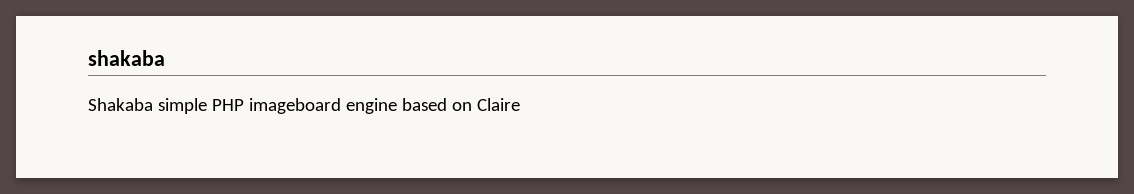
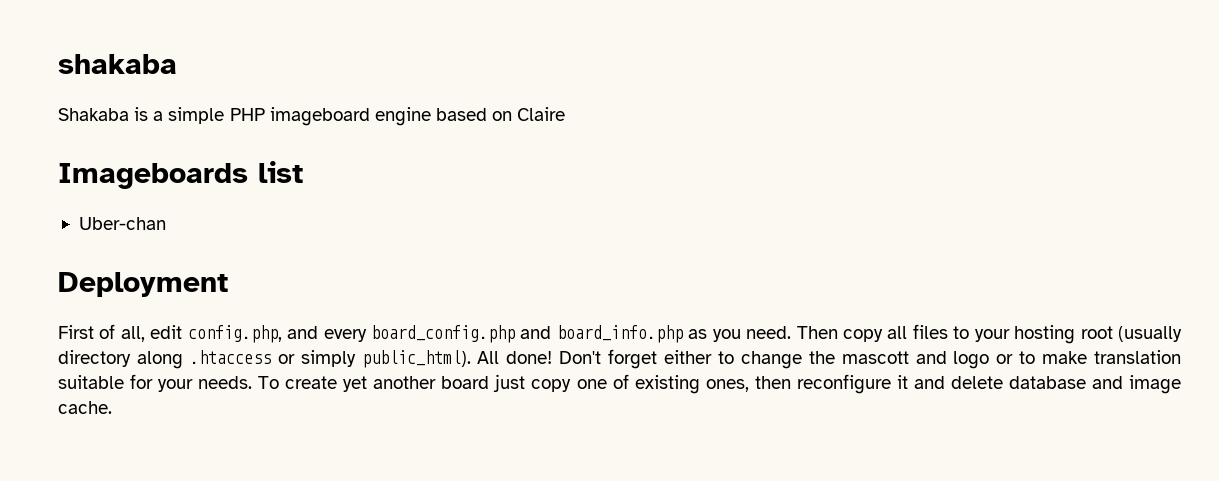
- Shakaba simple PHP imageboard engine based on Claire
+ Shakaba is a simple PHP imageboard engine based on Claire
+ Imageboards list
+ Uber-chan
+ Deployment
+ First of all, edit config.php, and every board_config.php and board_info.php as you need. Then copy all files to your hosting root (usually directory along .htaccess or simply public_html). All done! Don't forget either to change the mascott and logo or to make translation suitable for your needs. To create yet another board just copy one of existing ones, then reconfigure it and delete database and image cache.

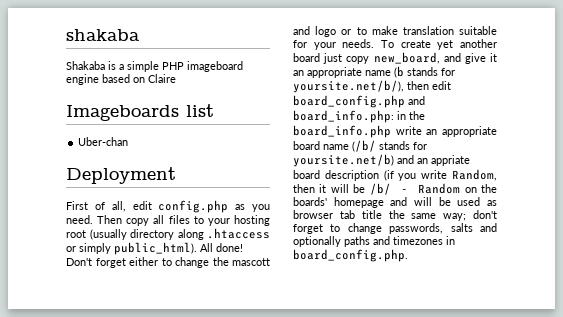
- First of all, edit config.php, and every board_config.php and board_info.php as you need.
+ First of all, edit config.php as you need.
- To create yet another board just copy one of existing ones, then reconfigure it and delete database and image cache.
+ To create yet another board just copy new_board, and give it an appropriate name (b stands for yoursite.net/b/), then edit board_config.php and board_info.php: in the board_info.php write an appropriate board name (/b/ stands for yoursite.net/b) and an appriate board description (if you write Random, then it will be /b/ - Random on the boards' homepage and will be used as browser tab title the same way; don't forget to change passwords, salts and optionally paths and timezones in board_config.php.

